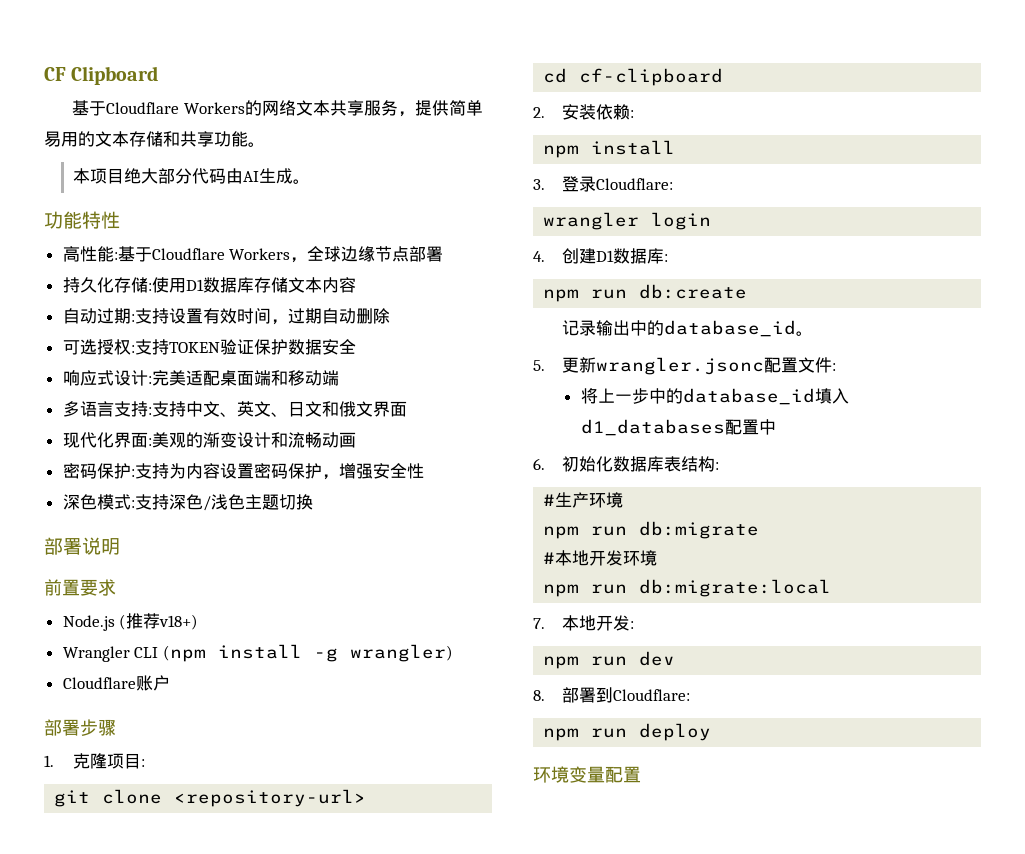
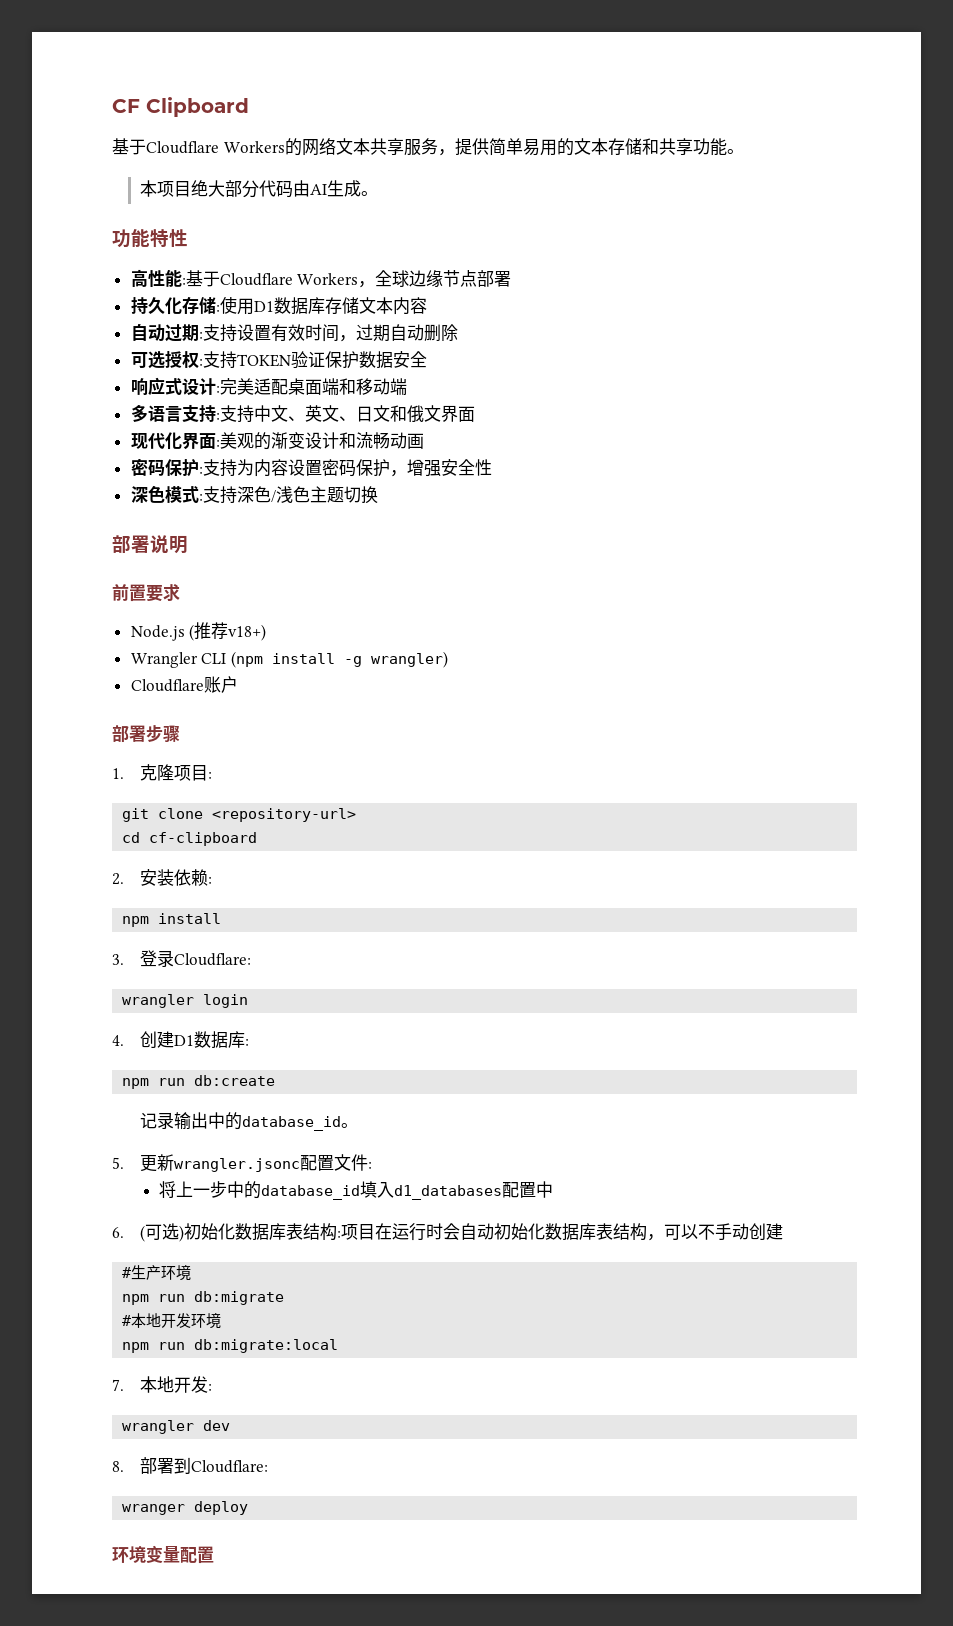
- 6.初始化数据库表结构:
+ 6. (可选)初始化数据库表结构:项目在运行时会自动初始化数据库表结构，可以不手动创建
- npm run dev
+ wrangler dev
- npm run deploy
+ wranger deploy

